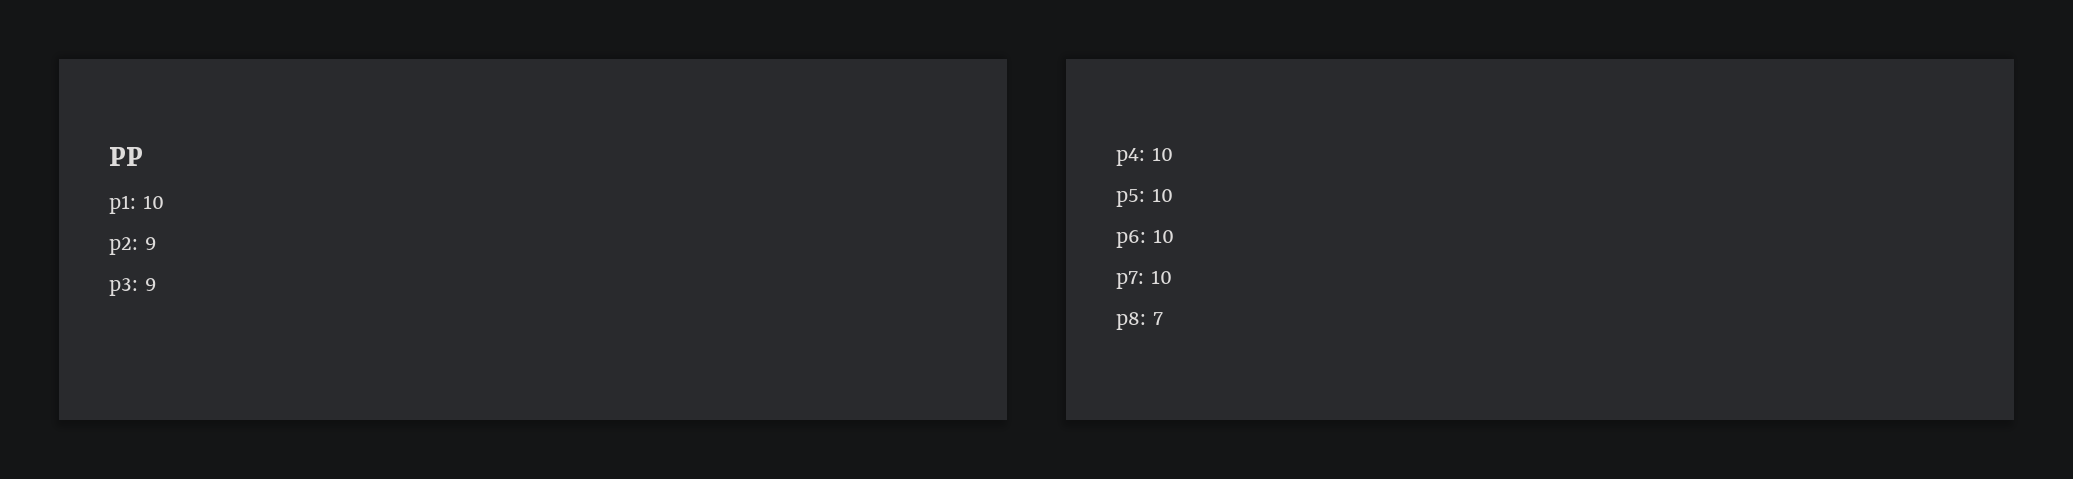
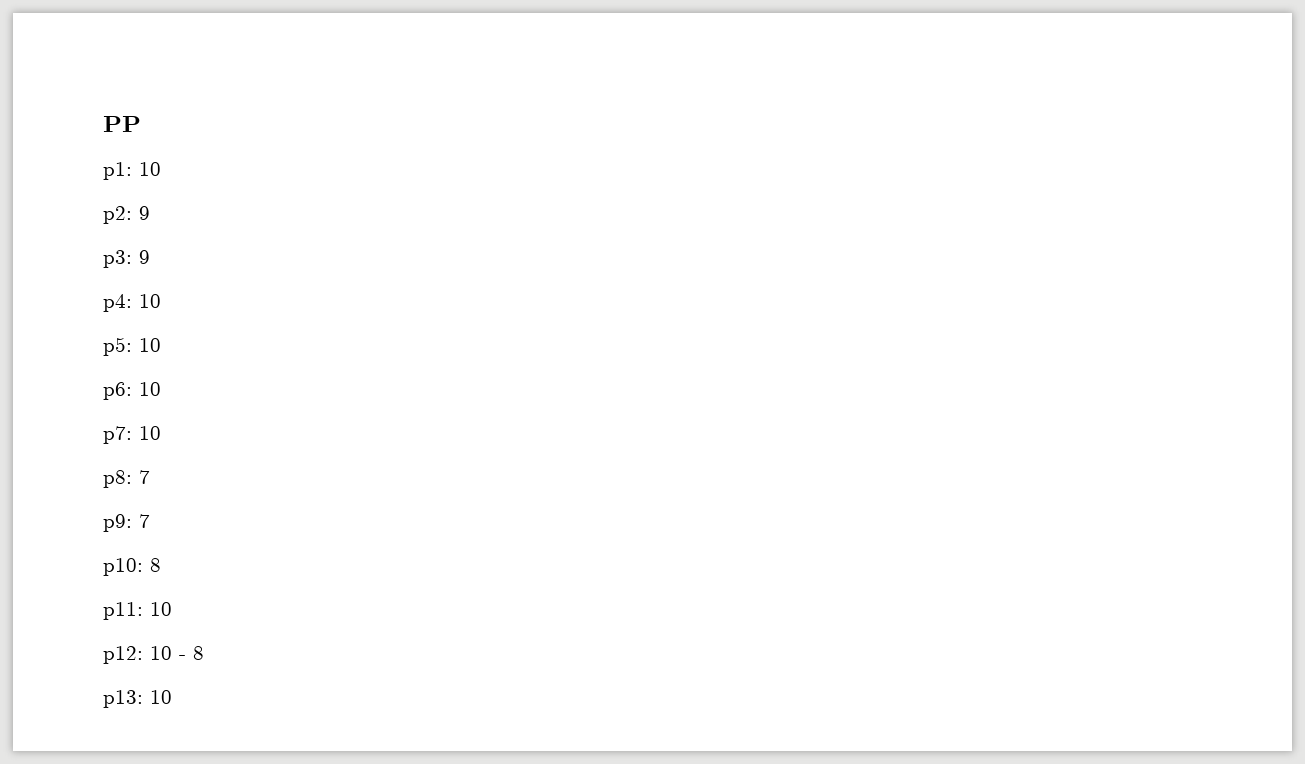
+ p9: 7
+ p10: 8
+ p11: 10
+ p12: 10 - 8
+ p13: 10

